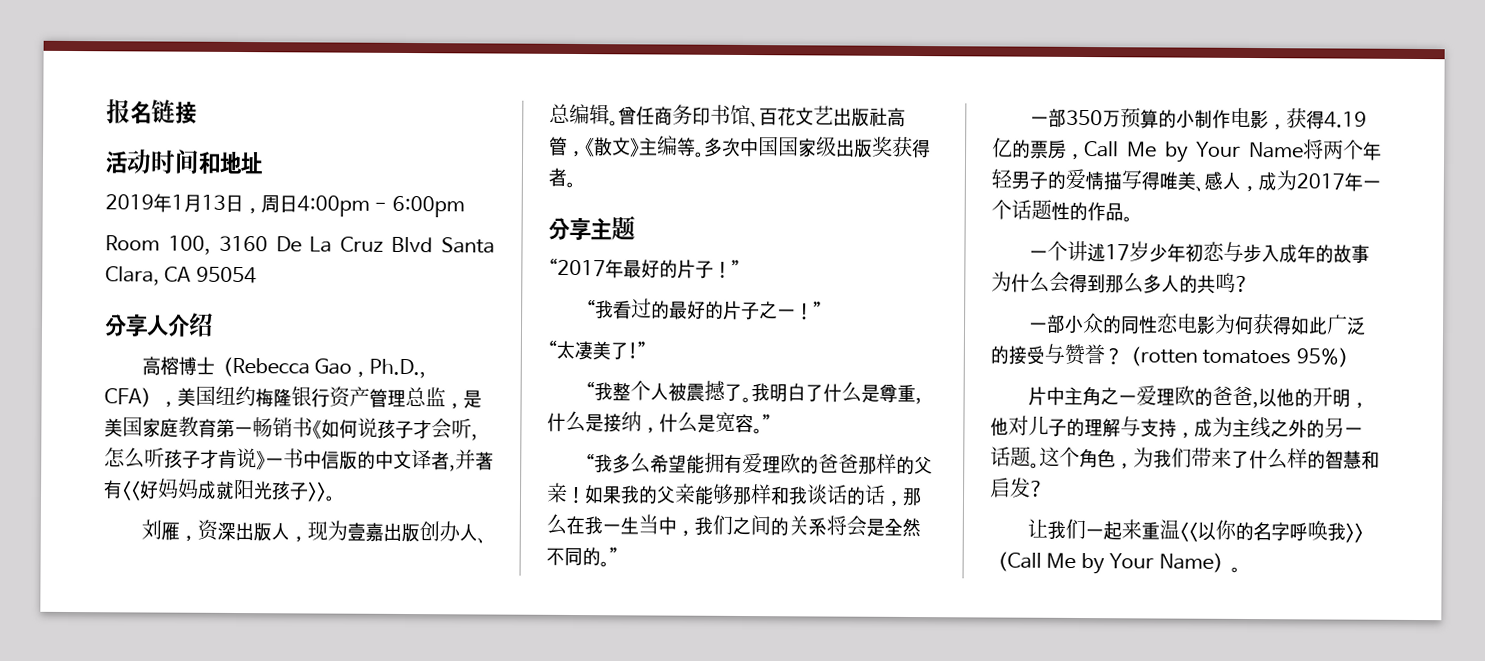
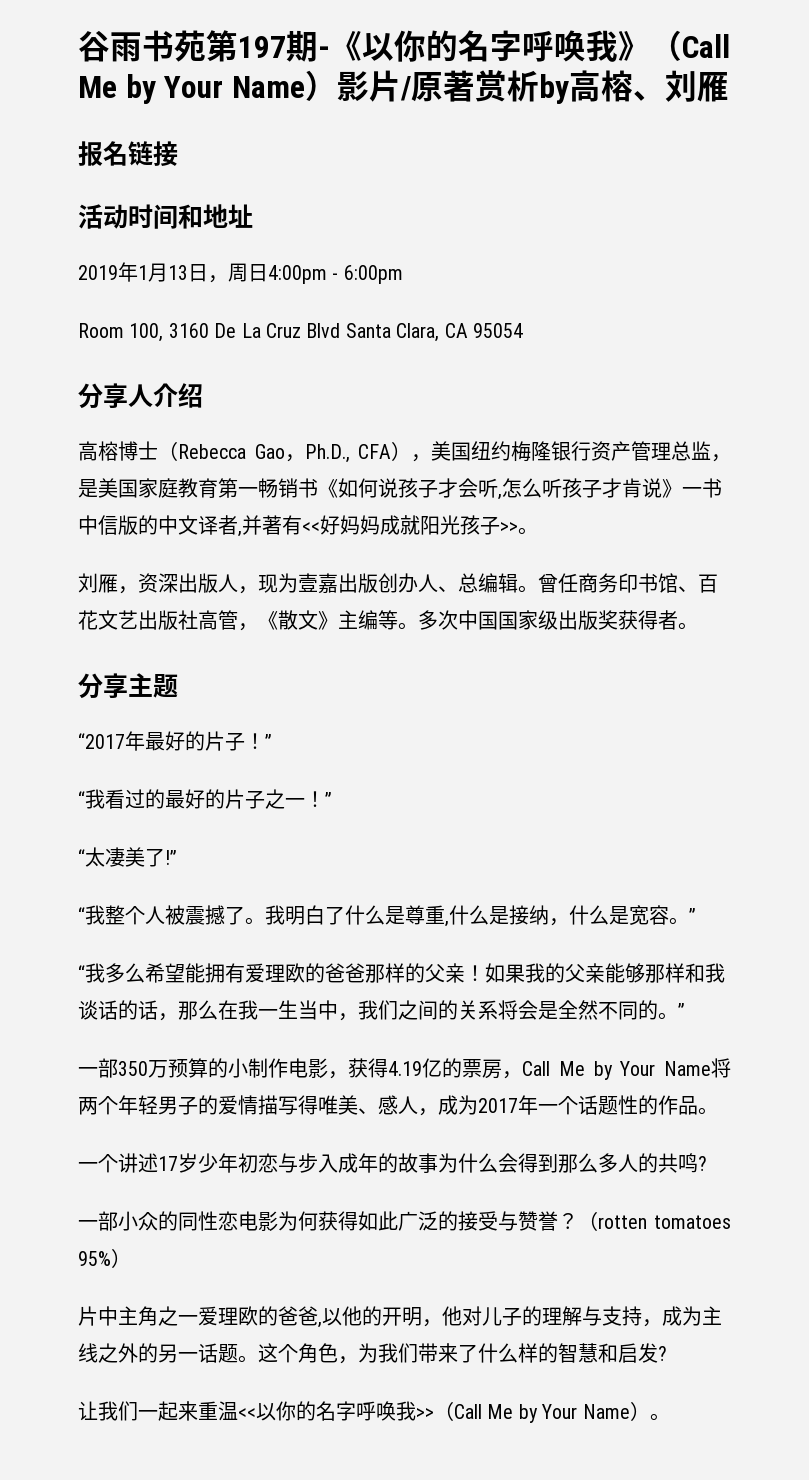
+ 谷雨书苑第197期-《以你的名字呼唤我》（Call Me by Your Name）影片/原著赏析by高榕、刘雁

